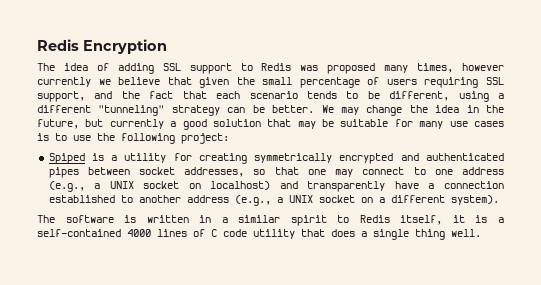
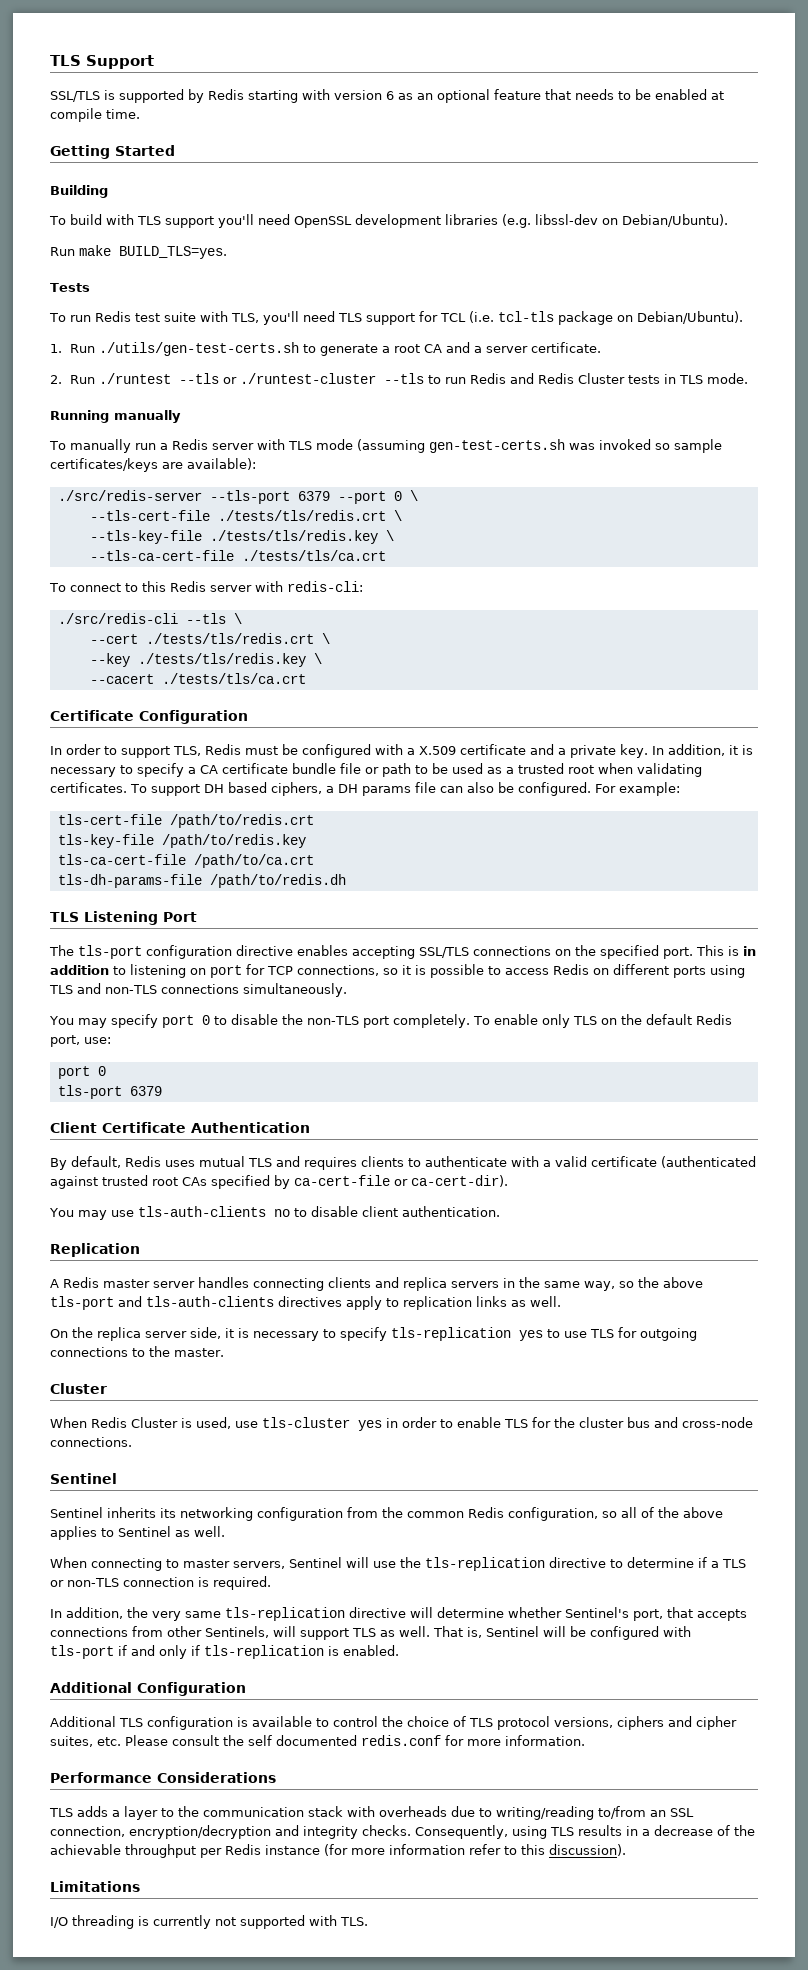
- Redis Encryption
- The idea of adding SSL support to Redis was proposed many times, however currently we believe that given the small percentage of users requiring SSL support, and the fact that each scenario tends to be different, using a different "tunneling" strategy can be better. We may change the idea in the future, but currently a good solution that may be suitable for many use cases is to use the following project:
- Spiped is a utility for creating symmetrically encrypted and authenticated pipes between socket addresses, so that one may connect to one address (e.g., a UNIX socket on localhost) and transparently have a connection established to another address (e.g., a UNIX socket on a different system).
- The software is written in a similar spirit to Redis itself, it is a self-contained 4000 lines of C code utility that does a single thing well.
+ TLS Support
+ SSL/TLS is supported by Redis starting with version 6 as an optional feature that needs to be enabled at compile time.
+ Getting Started
+ Building
+ To build with TLS support you'll need OpenSSL development libraries (e.g. libssl-dev on Debian/Ubuntu).
+ Run make BUILD_TLS=yes.
+ Tests
+ To run Redis test suite with TLS, you'll need TLS support for TCL (i.e. tcl-tls package on Debian/Ubuntu).
+ 1. Run ./utils/gen-test-certs.sh to generate a root CA and a server certificate.
+ 2. Run ./runtest --tls or ./runtest-cluster --tls to run Redis and Redis Cluster tests in TLS mode.
+ Running manually
+ To manually run a Redis server with TLS mode (assuming gen-test-certs.sh was invoked so sample certificates/keys are available):
+ ./src/redis-server --tls-port 6379 --port 0 \
+ --tls-cert-file ./tests/tls/redis.crt \
+ --tls-key-file ./tests/tls/redis.key \
+ --tls-ca-cert-file ./tests/tls/ca.crt
+ To connect to this Redis server with redis-cli:
+ ./src/redis-cli --tls \
+ --cert ./tests/tls/redis.crt \
+ --key ./tests/tls/redis.key \
+ --cacert ./tests/tls/ca.crt
+ Certificate Configuration
+ In order to support TLS, Redis must be configured with a X.509 certificate and a private key. In addition, it is necessary to specify a CA certificate bundle file or path to be used as a trusted root when validating certificates. To support DH based ciphers, a DH params file can also be configured. For example:
+ tls-cert-file /path/to/redis.crt
+ tls-key-file /path/to/redis.key
+ tls-ca-cert-file /path/to/ca.crt
+ tls-dh-params-file /path/to/redis.dh
+ TLS Listening Port
+ The tls-port configuration directive enables accepting SSL/TLS connections on the specified port. This is in addition to listening on port for TCP connections, so it is possible to access Redis on different ports using TLS and non-TLS connections simultaneously.
+ You may specify port 0 to disable the non-TLS port completely. To enable only TLS on the default Redis port, use:
+ port 0
+ tls-port 6379
+ Client Certificate Authentication
+ By default, Redis uses mutual TLS and requires clients to authenticate with a valid certificate (authenticated against trusted root CAs specified by ca-cert-file or ca-cert-dir).
+ You may use tls-auth-clients no to disable client authentication.
+ Replication
+ A Redis master server handles connecting clients and replica servers in the same way, so the above tls-port and tls-auth-clients directives apply to replication links as well.
+ On the replica server side, it is necessary to specify tls-replication yes to use TLS for outgoing connections to the master.
+ Cluster
+ When Redis Cluster is used, use tls-cluster yes in order to enable TLS for the cluster bus and cross-node connections.
+ Sentinel
+ Sentinel inherits its networking configuration from the common Redis configuration, so all of the above applies to Sentinel as well.
+ When connecting to master servers, Sentinel will use the tls-replication directive to determine if a TLS or non-TLS connection is required.
+ In addition, the very same tls-replication directive will determine whether Sentinel's port, that accepts connections from other Sentinels, will support TLS as well. That is, Sentinel will be configured with tls-port if and only if tls-replication is enabled.
+ Additional Configuration
+ Additional TLS configuration is available to control the choice of TLS protocol versions, ciphers and cipher suites, etc. Please consult the self documented redis.conf for more information.
+ Performance Considerations
+ TLS adds a layer to the communication stack with overheads due to writing/reading to/from an SSL connection, encryption/decryption and integrity checks. Consequently, using TLS results in a decrease of the achievable throughput per Redis instance (for more information refer to this discussion).
+ Limitations
+ I/O threading is currently not supported with TLS.

